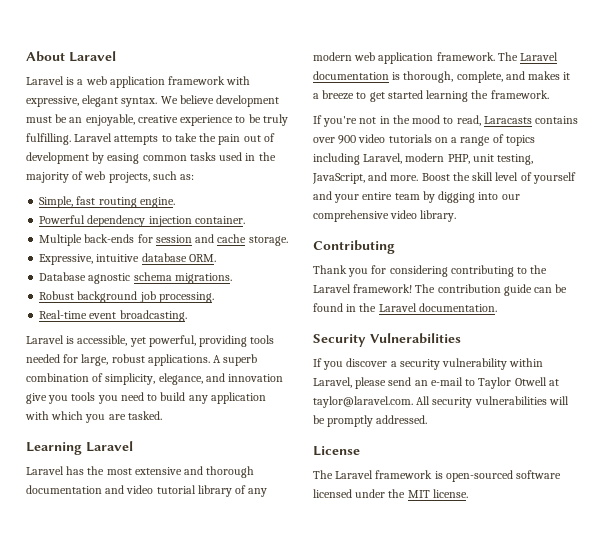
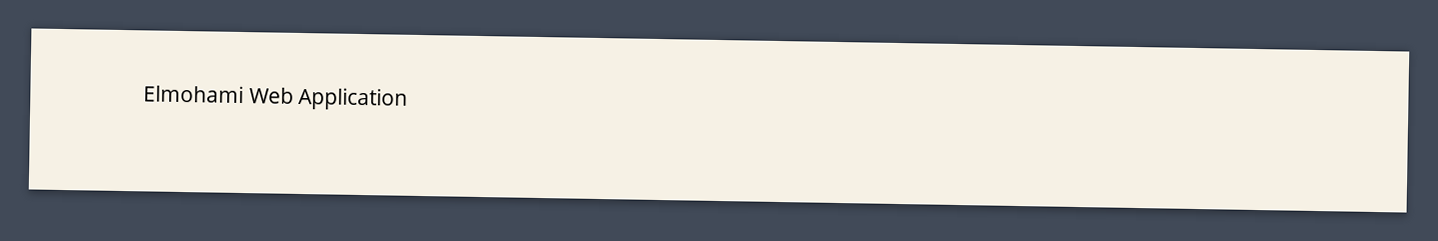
- About Laravel
- Laravel is a web application framework with expressive, elegant syntax. We believe development must be an enjoyable, creative experience to be truly fulfilling. Laravel attempts to take the pain out of development by easing common tasks used in the majority of web projects, such as:
- Simple, fast routing engine.
- Powerful dependency injection container.
- Multiple back-ends for session and cache storage.
- Expressive, intuitive database ORM.
- Database agnostic schema migrations.
- Robust background job processing.
- Real-time event broadcasting.
- Laravel is accessible, yet powerful, providing tools needed for large, robust applications. A superb combination of simplicity, elegance, and innovation give you tools you need to build any application with which you are tasked.
- Learning Laravel
- Laravel has the most extensive and thorough documentation and video tutorial library of any modern web application framework. The Laravel documentation is thorough, complete, and makes it a breeze to get started learning the framework.
- If you're not in the mood to read, Laracasts contains over 900 video tutorials on a range of topics including Laravel, modern PHP, unit testing, JavaScript, and more. Boost the skill level of yourself and your entire team by digging into our comprehensive video library.
- Contributing
- Thank you for considering contributing to the Laravel framework! The contribution guide can be found in the Laravel documentation.
- Security Vulnerabilities
- If you discover a security vulnerability within Laravel, please send an e-mail to Taylor Otwell at taylor@laravel.com. All security vulnerabilities will be promptly addressed.
- License
- The Laravel framework is open-sourced software licensed under the MIT license.
+ Elmohami Web Application

